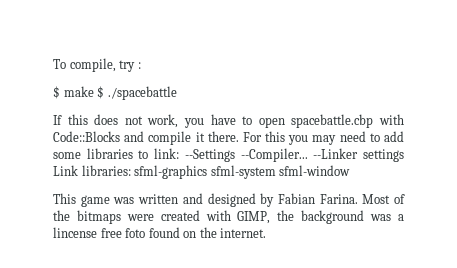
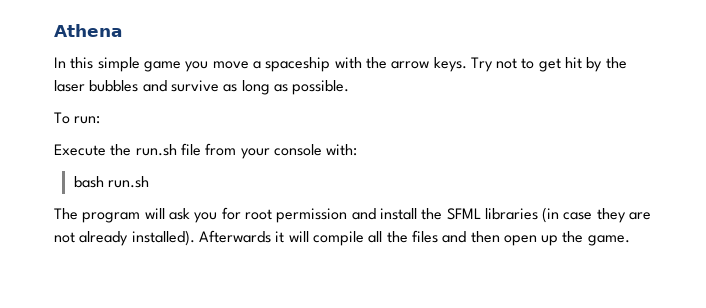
- To compile, try :
- $ make $ ./spacebattle
- If this does not work, you have to open spacebattle.cbp with Code::Blocks and compile it there. For this you may need to add some libraries to link: --Settings --Compiler... --Linker settings Link libraries: sfml-graphics sfml-system sfml-window
- This game was written and designed by Fabian Farina. Most of the bitmaps were created with GIMP, the background was a lincense free foto found on the internet.
+ Athena
+ In this simple game you move a spaceship with the arrow keys. Try not to get hit by the laser bubbles and survive as long as possible.
+ To run:
+ Execute the run.sh file from your console with:
+ bash run.sh
+ The program will ask you for root permission and install the SFML libraries (in case they are not already installed). Afterwards it will compile all the files and then open up the game.

